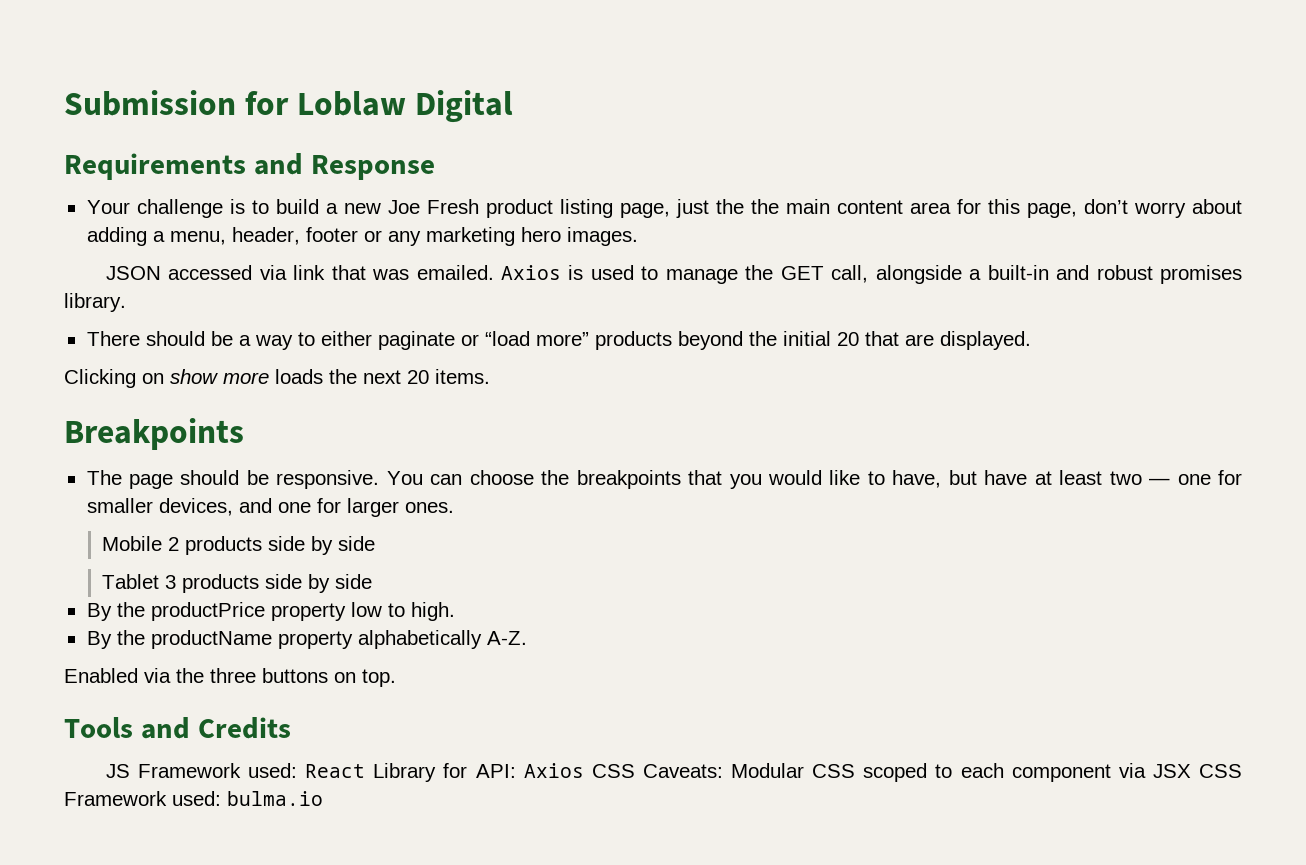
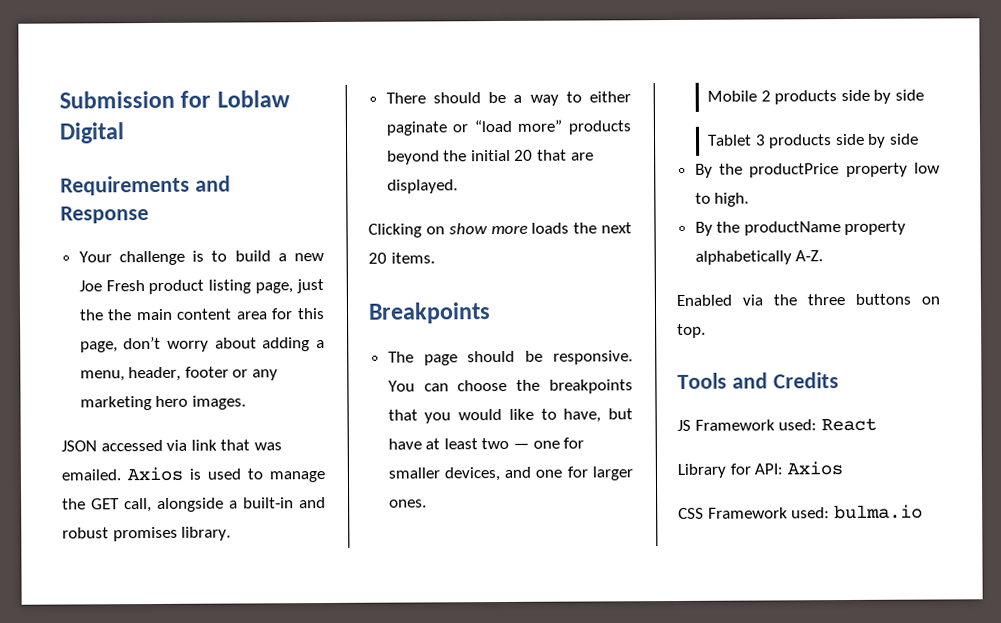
- JS Framework used: React Library for API: Axios CSS Caveats: Modular CSS scoped to each component via JSX CSS Framework used: bulma.io
+ JS Framework used: React
+ Library for API: Axios
+ CSS Framework used: bulma.io

